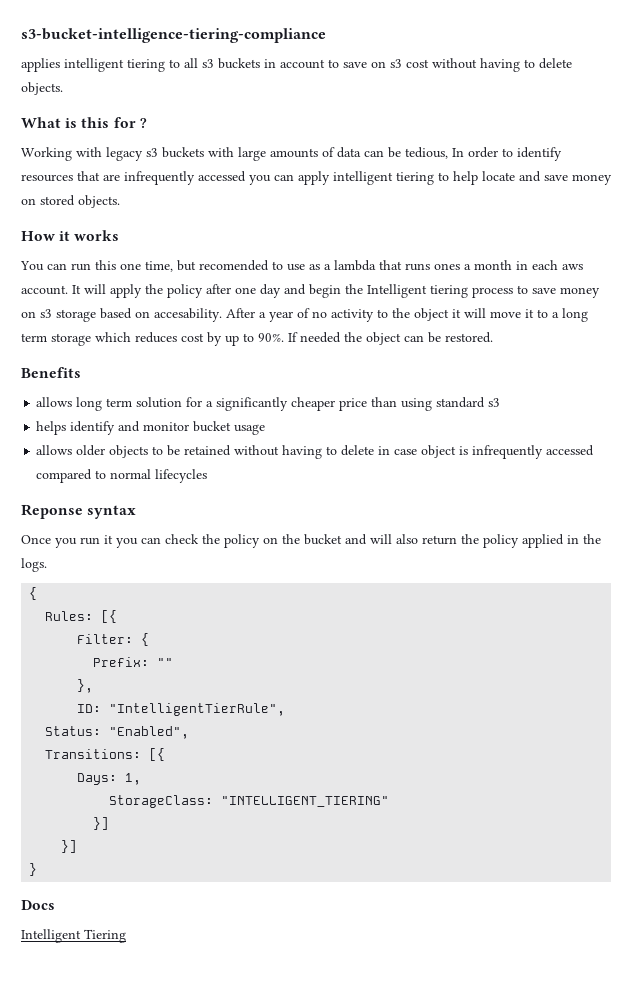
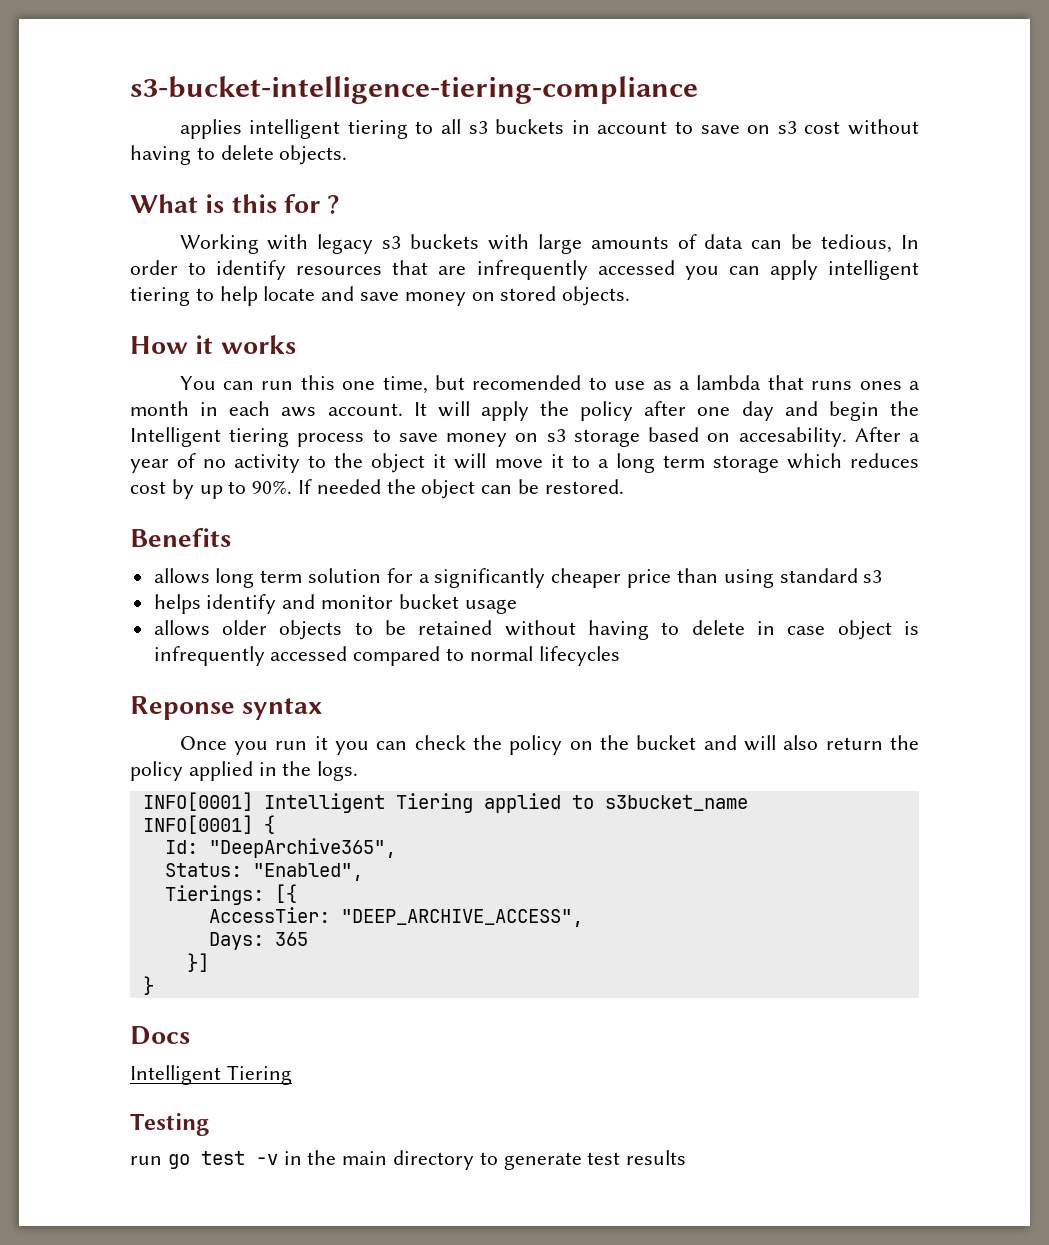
  Once you run it you can check the policy on the bucket and will also return the policy applied in the logs.
- {
- Rules: [{
- Filter: {
- Prefix: ""
- },
- ID: "IntelligentTierRule",
+ INFO[0001] Intelligent Tiering applied to s3bucket_name
+ INFO[0001] {
+ Id: "DeepArchive365",
- Transitions: [{
+ Tierings: [{
+ AccessTier: "DEEP_ARCHIVE_ACCESS",
- Days: 1,
- StorageClass: "INTELLIGENT_TIERING"
- }]
+ Days: 365
+ Testing
+ run go test -v in the main directory to generate test results

